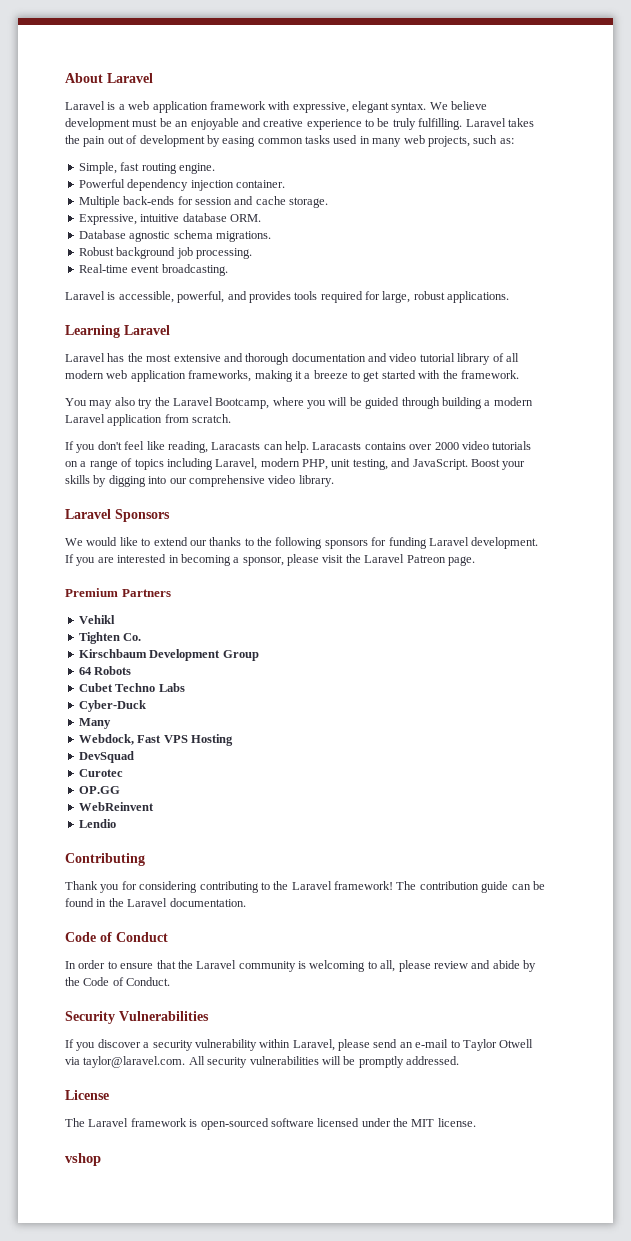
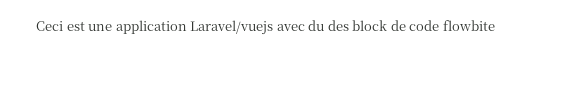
- About Laravel
- Laravel is a web application framework with expressive, elegant syntax. We believe development must be an enjoyable and creative experience to be truly fulfilling. Laravel takes the pain out of development by easing common tasks used in many web projects, such as:
- Simple, fast routing engine.
- Powerful dependency injection container.
- Multiple back-ends for session and cache storage.
- Expressive, intuitive database ORM.
- Database agnostic schema migrations.
- Robust background job processing.
- Real-time event broadcasting.
- Laravel is accessible, powerful, and provides tools required for large, robust applications.
- Learning Laravel
- Laravel has the most extensive and thorough documentation and video tutorial library of all modern web application frameworks, making it a breeze to get started with the framework.
- You may also try the Laravel Bootcamp, where you will be guided through building a modern Laravel application from scratch.
- If you don't feel like reading, Laracasts can help. Laracasts contains over 2000 video tutorials on a range of topics including Laravel, modern PHP, unit testing, and JavaScript. Boost your skills by digging into our comprehensive video library.
- Laravel Sponsors
- We would like to extend our thanks to the following sponsors for funding Laravel development. If you are interested in becoming a sponsor, please visit the Laravel Patreon page.
- Premium Partners
- Vehikl
- Tighten Co.
- Kirschbaum Development Group
- 64 Robots
- Cubet Techno Labs
- Cyber-Duck
- Many
- Webdock, Fast VPS Hosting
- DevSquad
- Curotec
- OP.GG
- WebReinvent
- Lendio
- Contributing
- Thank you for considering contributing to the Laravel framework! The contribution guide can be found in the Laravel documentation.
- Code of Conduct
- In order to ensure that the Laravel community is welcoming to all, please review and abide by the Code of Conduct.
- Security Vulnerabilities
- If you discover a security vulnerability within Laravel, please send an e-mail to Taylor Otwell via taylor@laravel.com. All security vulnerabilities will be promptly addressed.
- License
- The Laravel framework is open-sourced software licensed under the MIT license.
- vshop
+ Ceci est une application Laravel/vuejs avec du des block de code flowbite

